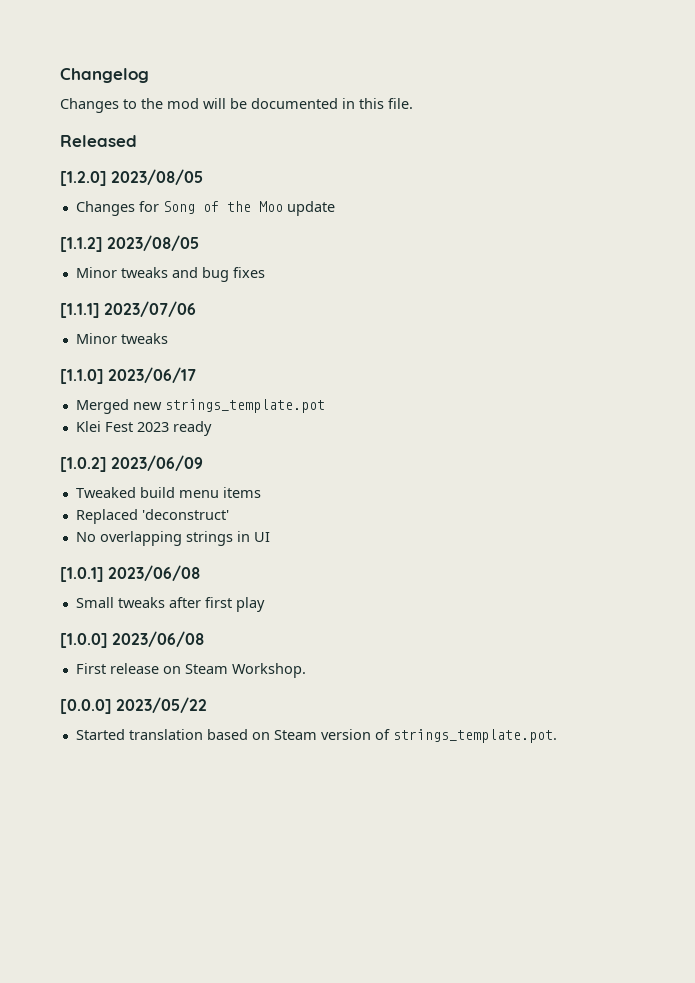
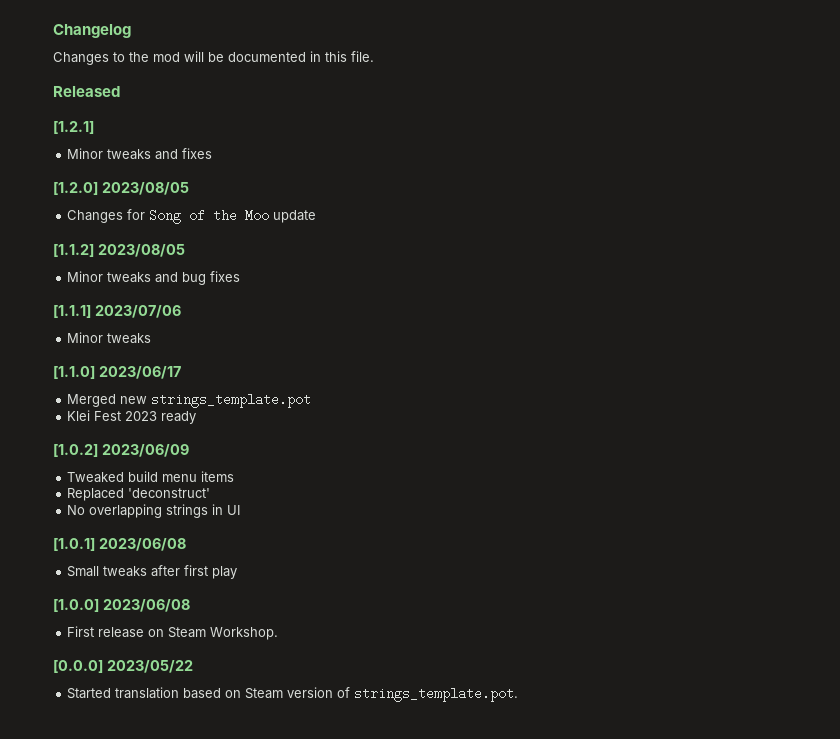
+ [1.2.1]
+ Minor tweaks and fixes

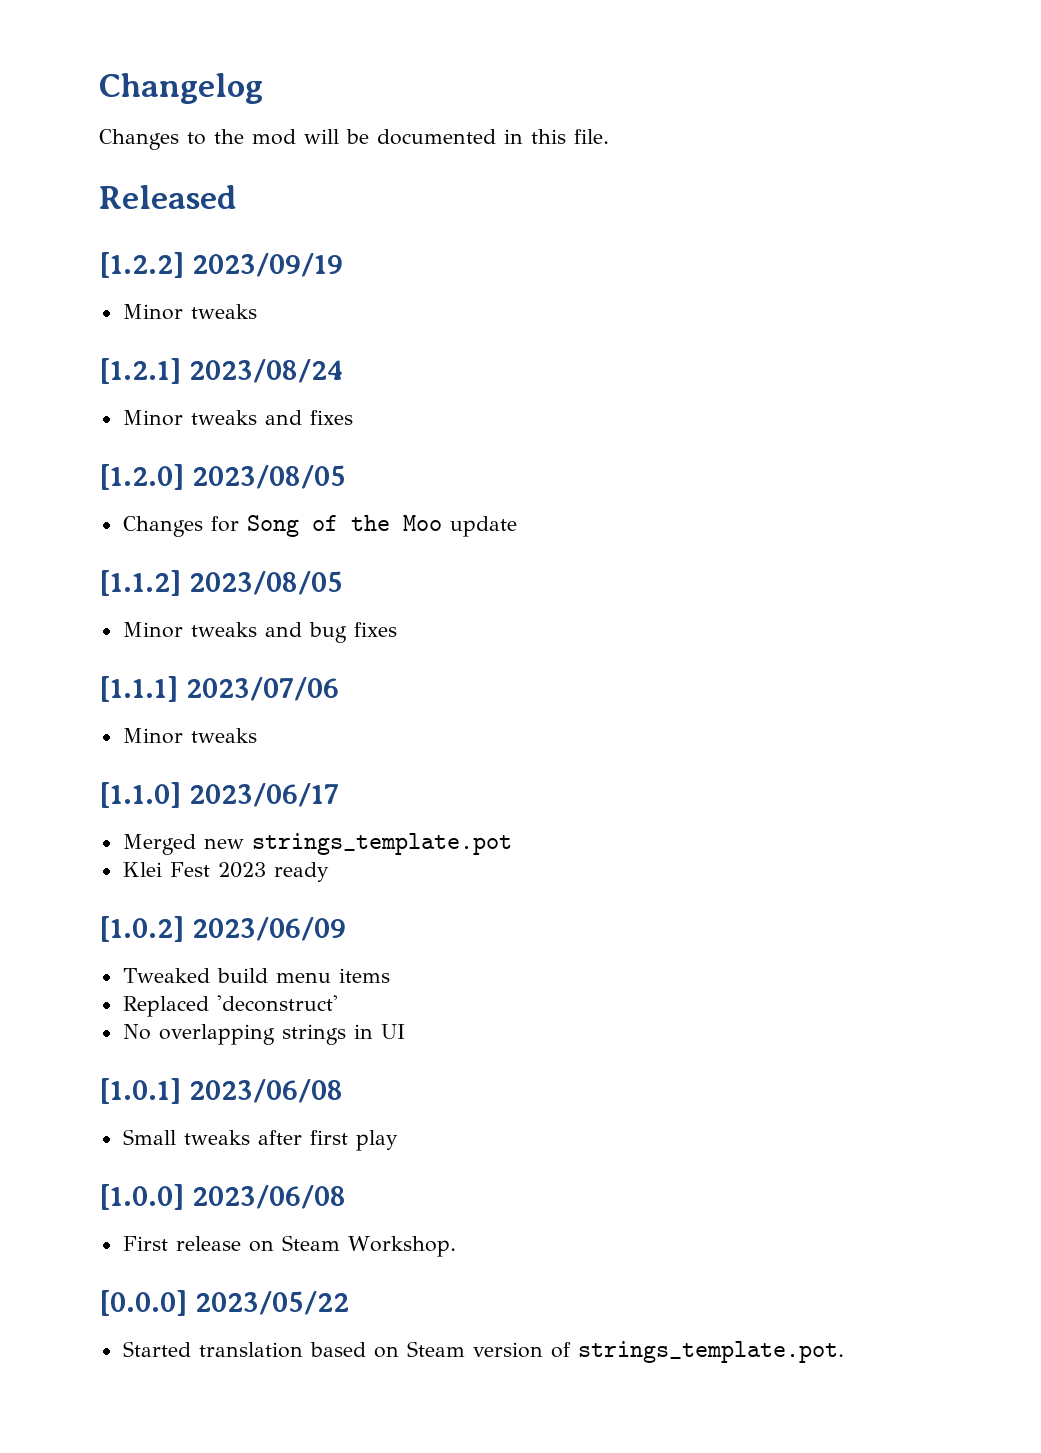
+ [1.2.2] 2023/09/19
+ Minor tweaks
- [1.2.1]
+ [1.2.1] 2023/08/24

